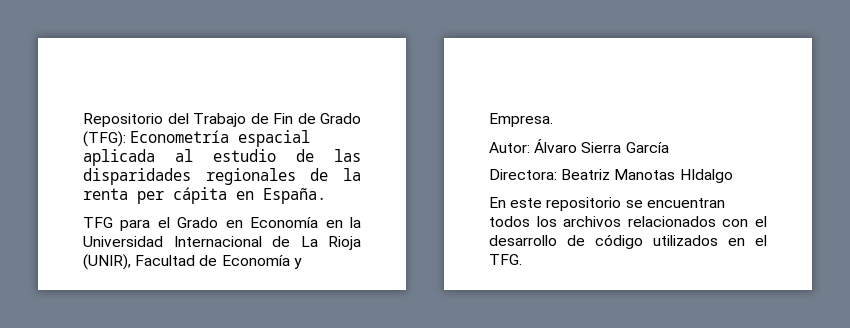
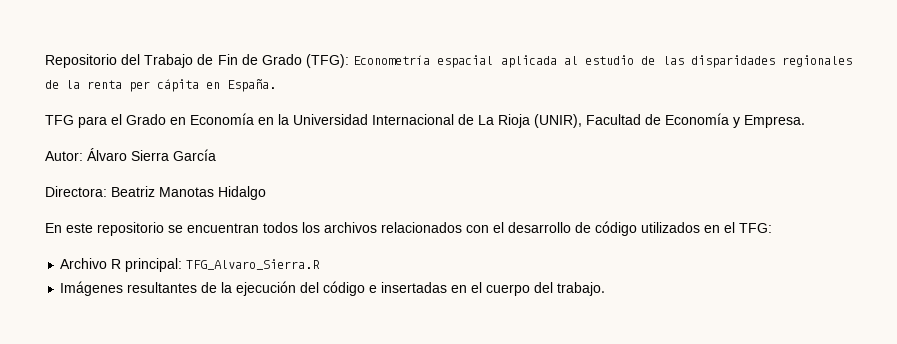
- Directora: Beatriz Manotas HIdalgo
+ Directora: Beatriz Manotas Hidalgo
- En este repositorio se encuentran todos los archivos relacionados con el desarrollo de código utilizados en el TFG.
+ En este repositorio se encuentran todos los archivos relacionados con el desarrollo de código utilizados en el TFG:
+ Archivo R principal: TFG_Alvaro_Sierra.R
+ Imágenes resultantes de la ejecución del código e insertadas en el cuerpo del trabajo.

